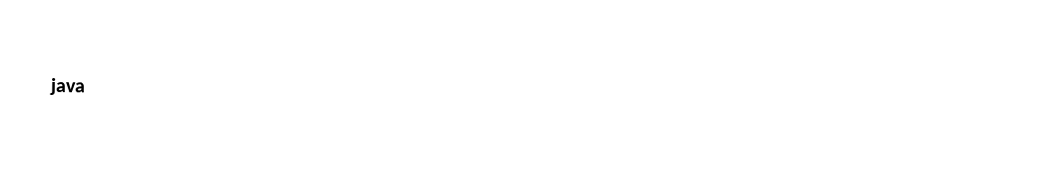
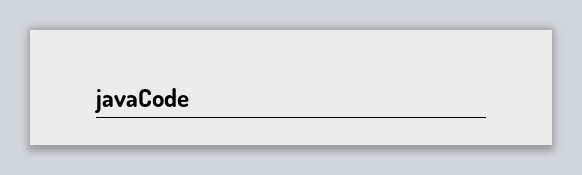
- java
+ javaCode

